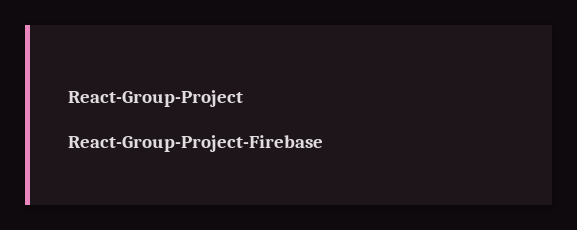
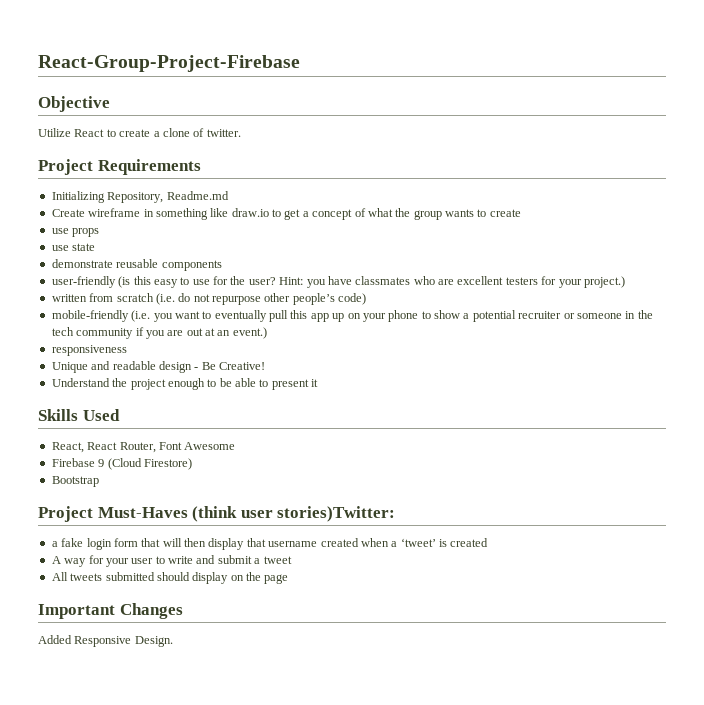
- React-Group-Project
  React-Group-Project-Firebase
+ Objective
+ Utilize React to create a clone of twitter.
+ Project Requirements
+ Initializing Repository, Readme.md
+ Create wireframe in something like draw.io to get a concept of what the group wants to create
+ use props
+ use state
+ demonstrate reusable components
+ user-friendly (is this easy to use for the user? Hint: you have classmates who are excellent testers for your project.)
+ written from scratch (i.e. do not repurpose other people’s code)
+ mobile-friendly (i.e. you want to eventually pull this app up on your phone to show a potential recruiter or someone in the tech community if you are out at an event.)
+ responsiveness
+ Unique and readable design - Be Creative!
+ Understand the project enough to be able to present it
+ Skills Used
+ React, React Router, Font Awesome
+ Firebase 9 (Cloud Firestore)
+ Bootstrap
+ Project Must-Haves (think user stories)Twitter:
+ a fake login form that will then display that username created when a ‘tweet’ is created
+ A way for your user to write and submit a tweet
+ All tweets submitted should display on the page
+ Important Changes
+ Added Responsive Design.

